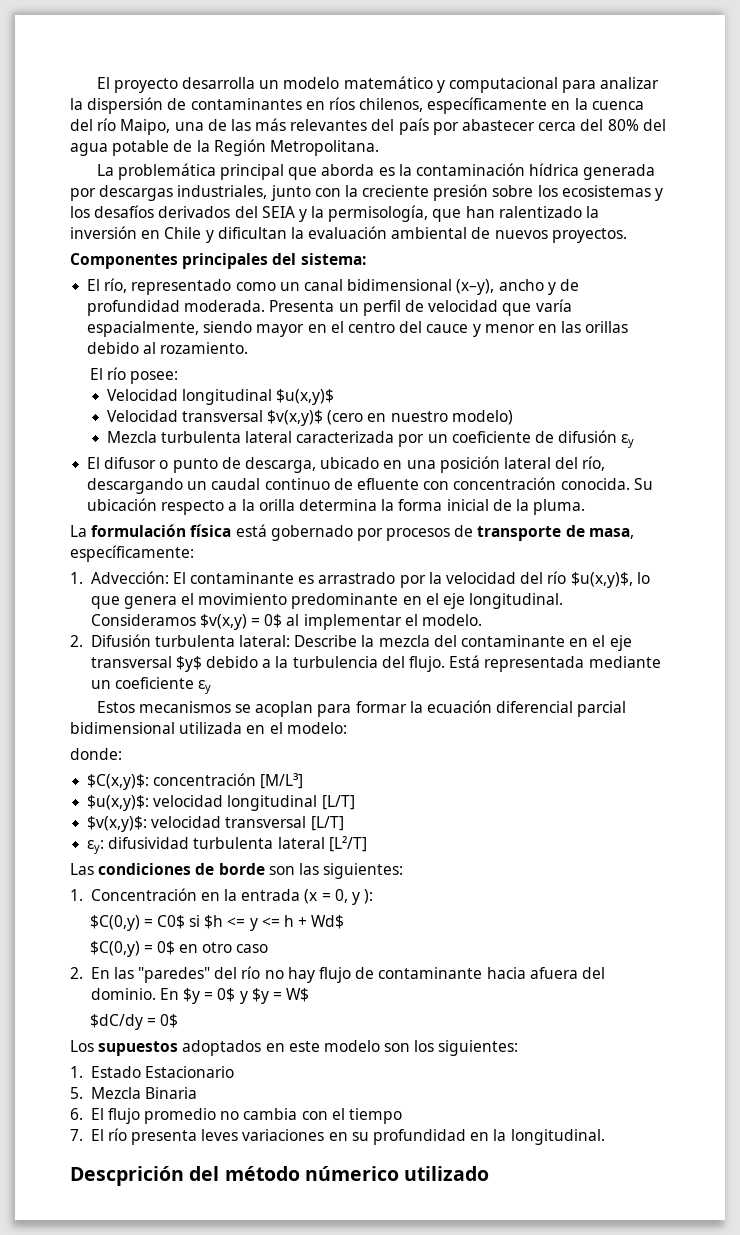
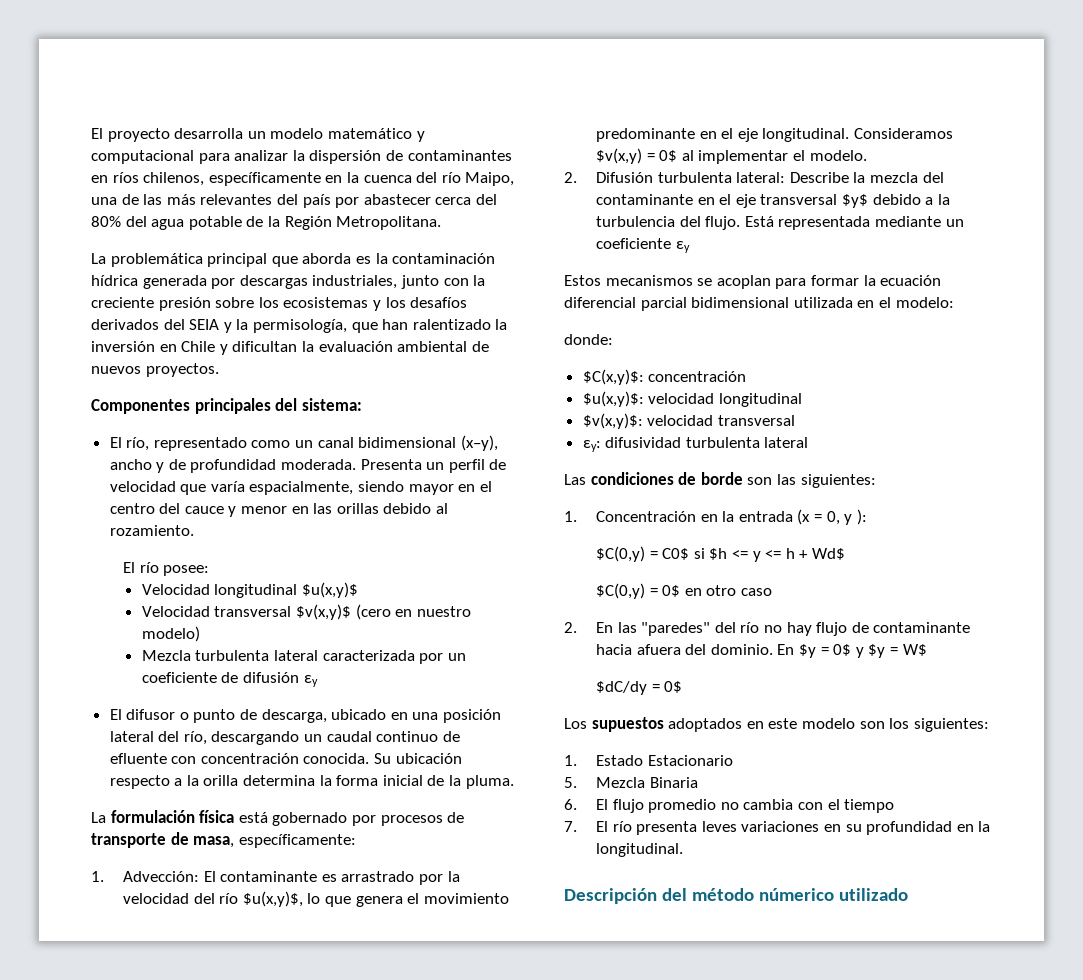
- $C(x,y)$: concentración [M/L³]
+ $C(x,y)$: concentración
- $u(x,y)$: velocidad longitudinal [L/T]
+ $u(x,y)$: velocidad longitudinal
- $v(x,y)$: velocidad transversal [L/T]
+ $v(x,y)$: velocidad transversal
- εy: difusividad turbulenta lateral [L²/T]
+ εy: difusividad turbulenta lateral
- Descprición del método númerico utilizado
+ Descripción del método númerico utilizado

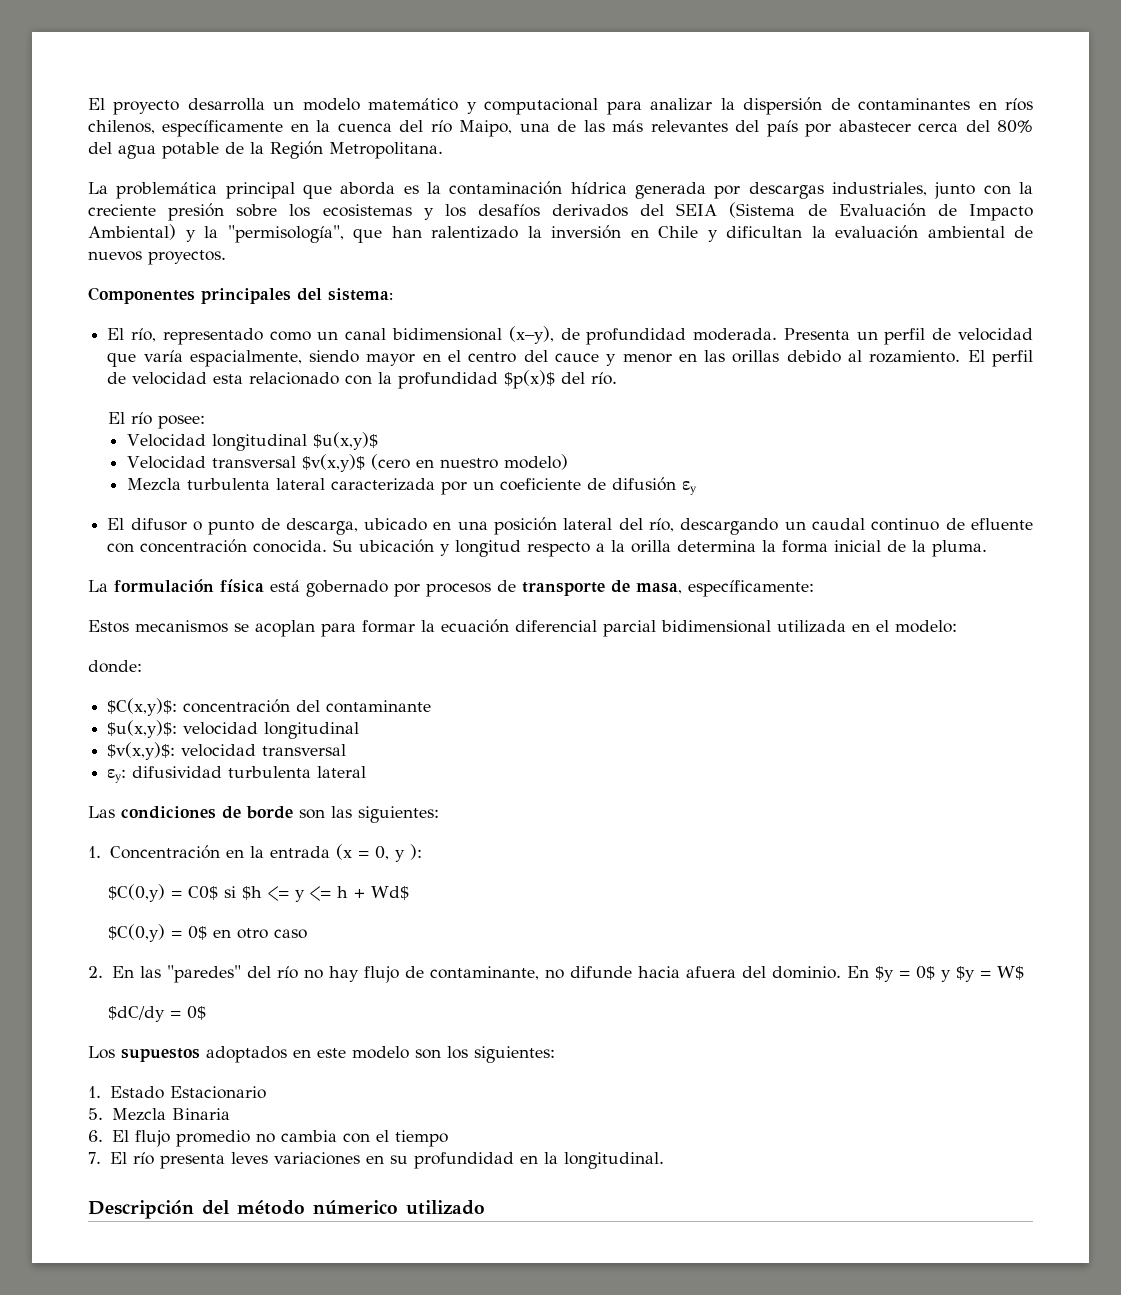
- La problemática principal que aborda es la contaminación hídrica generada por descargas industriales, junto con la creciente presión sobre los ecosistemas y los desafíos derivados del SEIA y la permisología, que han ralentizado la inversión en Chile y dificultan la evaluación ambiental de nuevos proyectos.
+ La problemática principal que aborda es la contaminación hídrica generada por descargas industriales, junto con la creciente presión sobre los ecosistemas y los desafíos derivados del SEIA (Sistema de Evaluación de Impacto Ambiental) y la "permisología", que han ralentizado la inversión en Chile y dificultan la evaluación ambiental de nuevos proyectos.
- El río, representado como un canal bidimensional (x–y), ancho y de profundidad moderada.
+ El río, representado como un canal bidimensional (x–y), de profundidad moderada.
+ El perfil de velocidad esta relacionado con la profundidad $p(x)$ del río.
- Su ubicación respecto a la orilla determina la forma inicial de la pluma.
+ Su ubicación y longitud respecto a la orilla determina la forma inicial de la pluma.
- 1. Advección: El contaminante es arrastrado por la velocidad del río $u(x,y)$, lo que genera el movimiento predominante en el eje longitudinal. Consideramos $v(x,y) = 0$ al implementar el modelo.
- 2. Difusión turbulenta lateral: Describe la mezcla del contaminante en el eje transversal $y$ debido a la turbulencia del flujo. Está representada mediante un coeficiente εy
- $C(x,y)$: concentración
+ $C(x,y)$: concentración del contaminante
- 2. En las "paredes" del río no hay flujo de contaminante hacia afuera del dominio.
+ 2. En las "paredes" del río no hay flujo de contaminante, no difunde hacia afuera del dominio.

